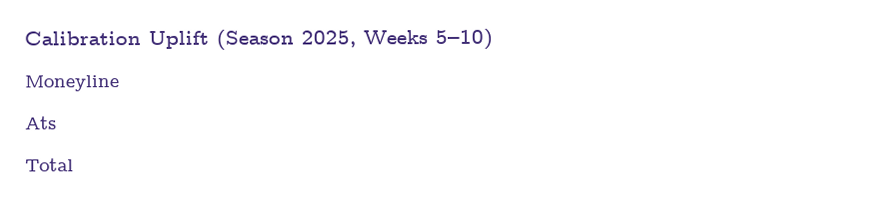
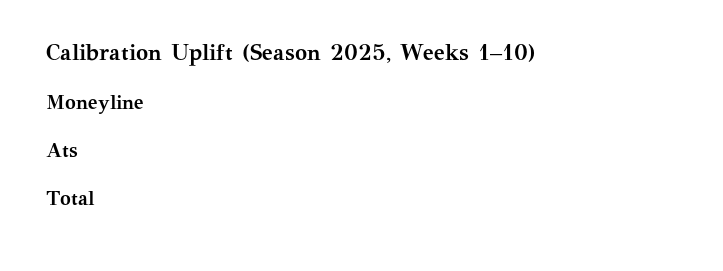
- Calibration Uplift (Season 2025, Weeks 5–10)
+ Calibration Uplift (Season 2025, Weeks 1–10)

